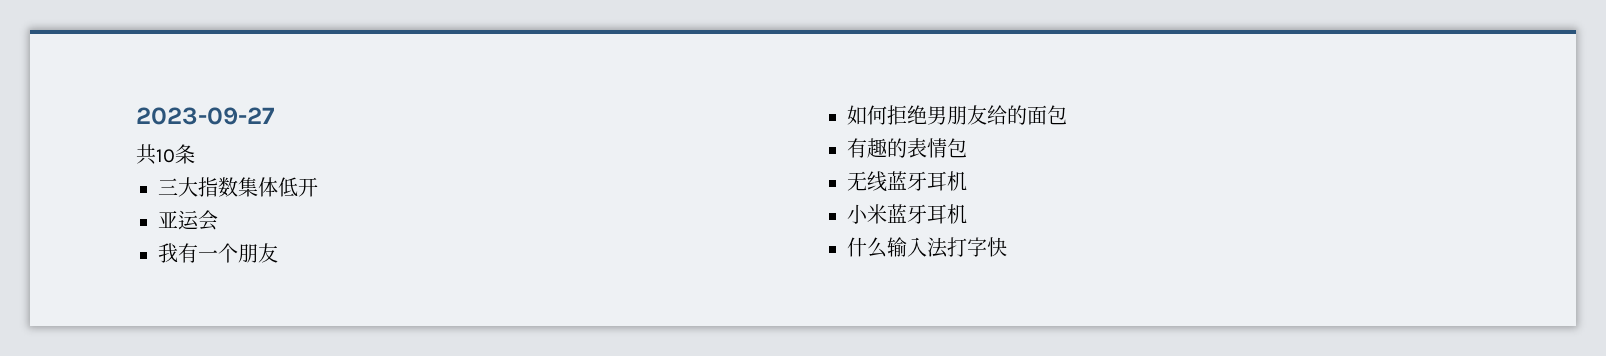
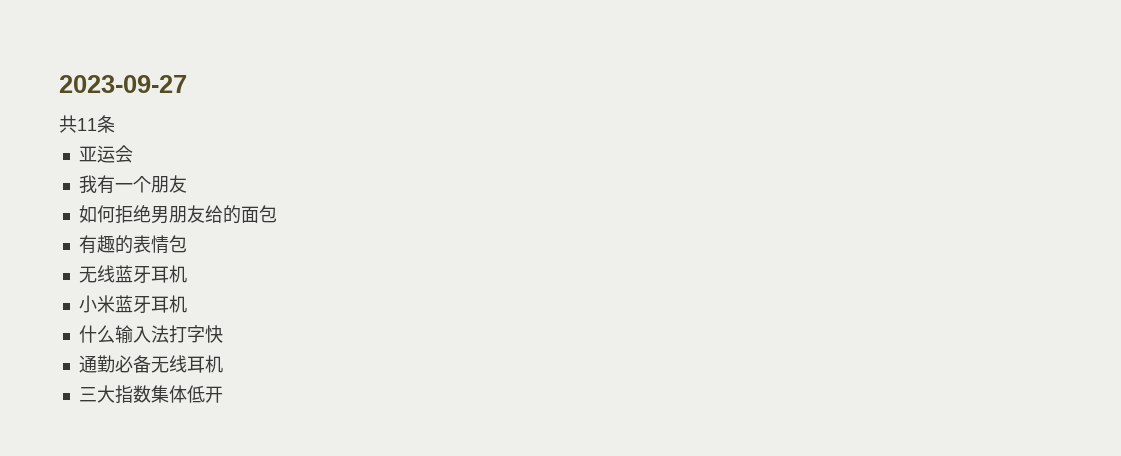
- 共10条
+ 共11条
- 三大指数集体低开
+ 通勤必备无线耳机
+ 三大指数集体低开

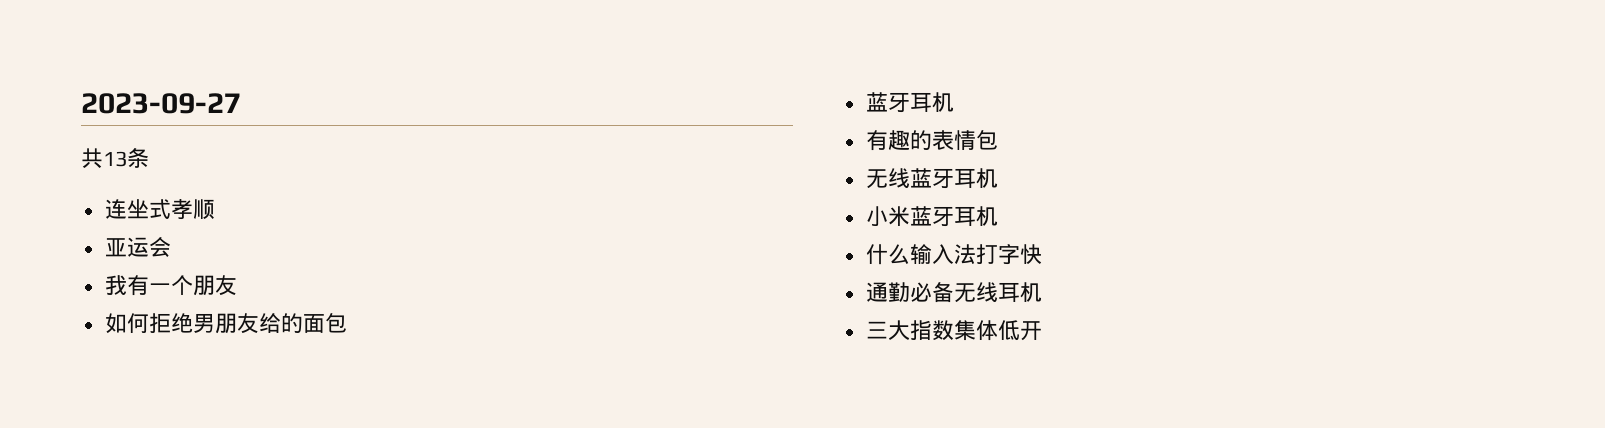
- 共11条
+ 共13条
+ 连坐式孝顺
  如何拒绝男朋友给的面包
+ 蓝牙耳机

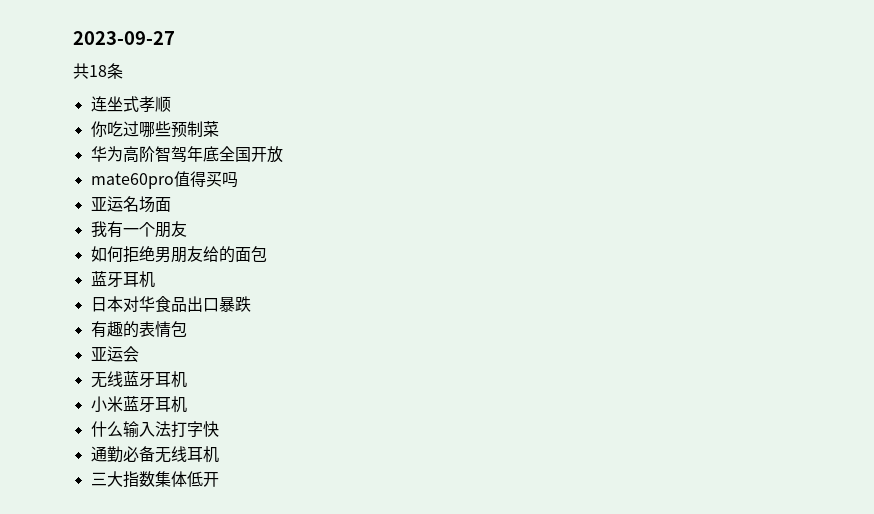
- 共13条
+ 共18条
- 亚运会
+ 你吃过哪些预制菜
+ 华为高阶智驾年底全国开放
+ mate60pro值得买吗
+ 亚运名场面
+ 日本对华食品出口暴跌
+ 亚运会

